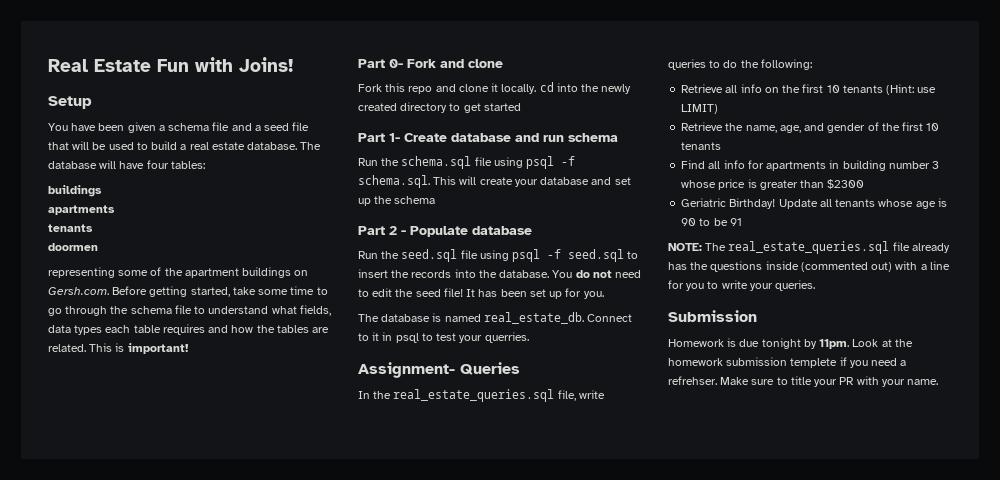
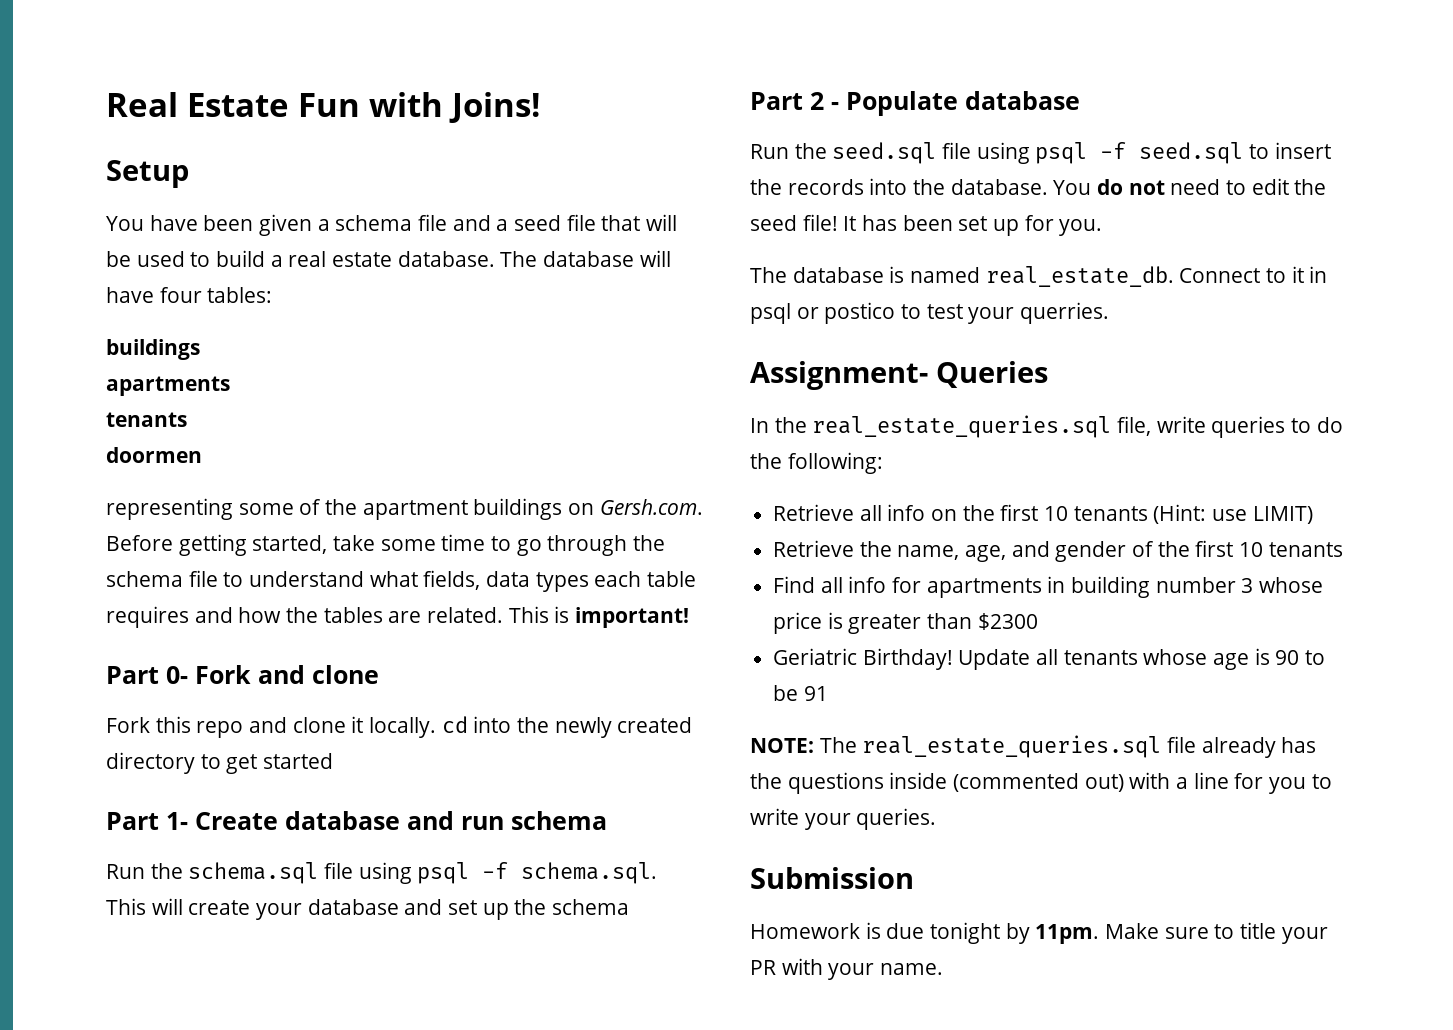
- Connect to it in psql to test your querries.
+ Connect to it in psql or postico to test your querries.
- Look at the homework submission templete if you need a refrehser.

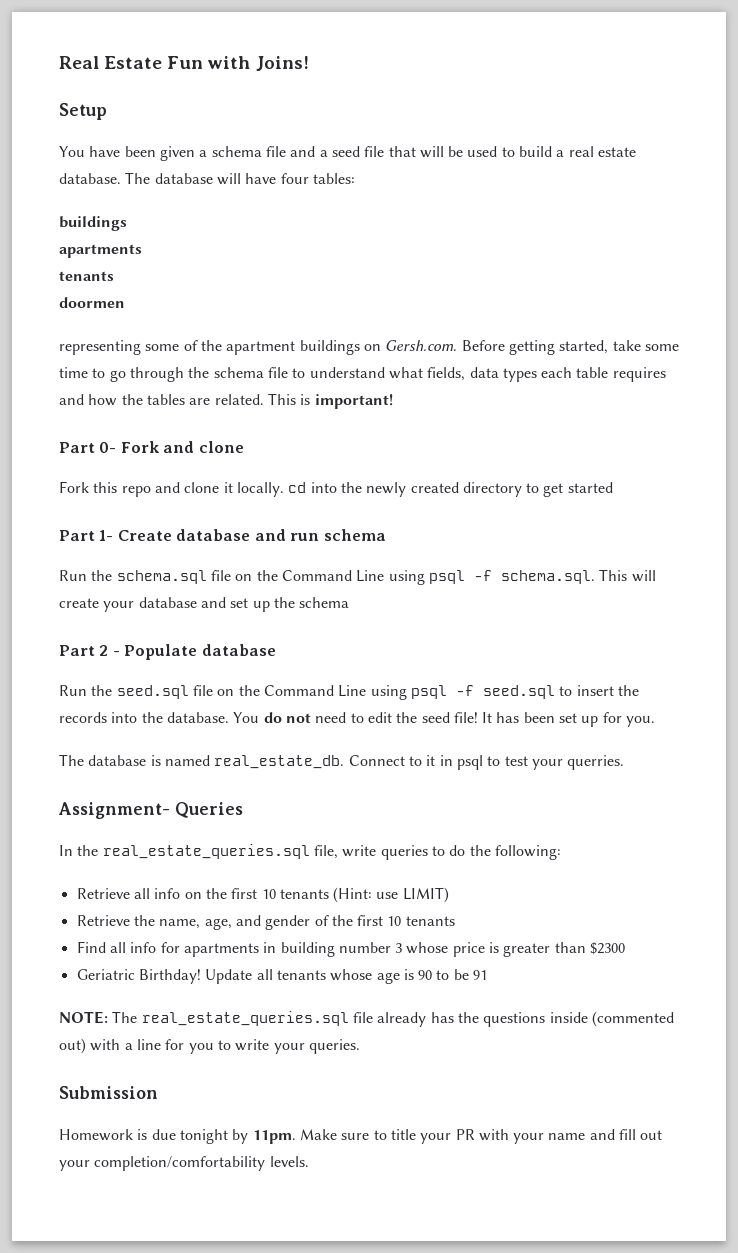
- Run the schema.sql file using psql -f schema.sql. This will create your database and set up the schema
+ Run the schema.sql file on the Command Line using psql -f schema.sql. This will create your database and set up the schema
- Run the seed.sql file using psql -f seed.sql to insert the records into the database.
+ Run the seed.sql file on the Command Line using psql -f seed.sql to insert the records into the database.
- Connect to it in psql or postico to test your querries.
+ Connect to it in psql to test your querries.
- Make sure to title your PR with your name.
+ Make sure to title your PR with your name and fill out your completion/comfortability levels.

